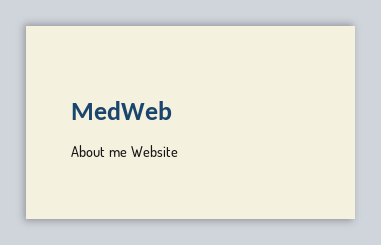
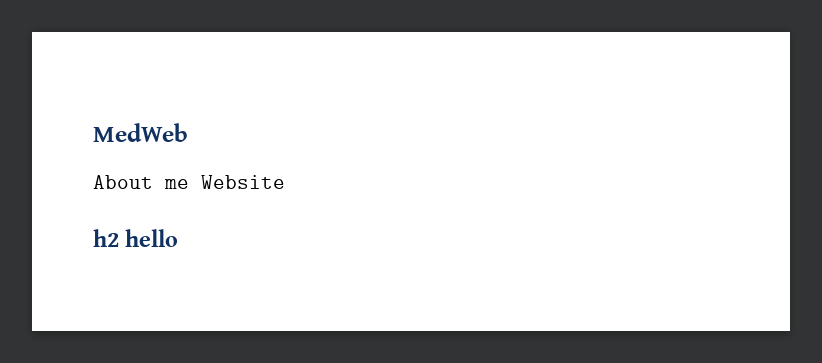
+ h2 hello

